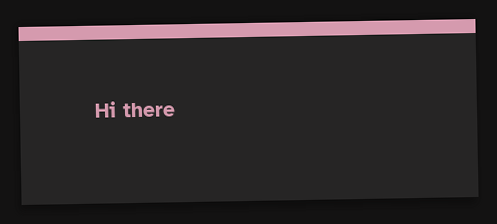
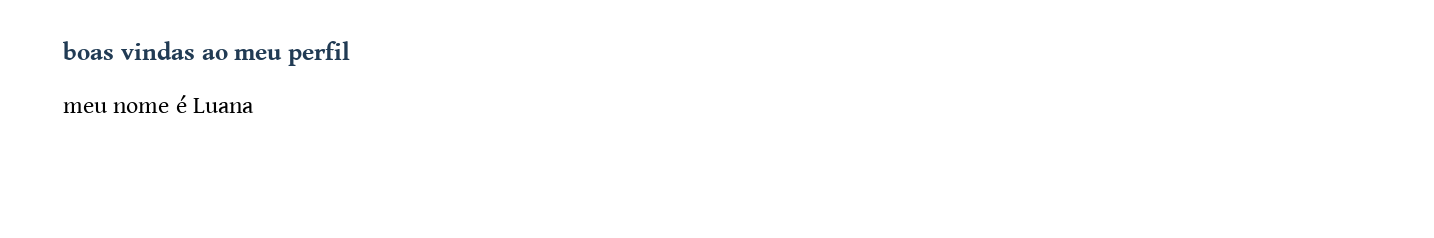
- Hi there
+ boas vindas ao meu perfil
+ meu nome é Luana

